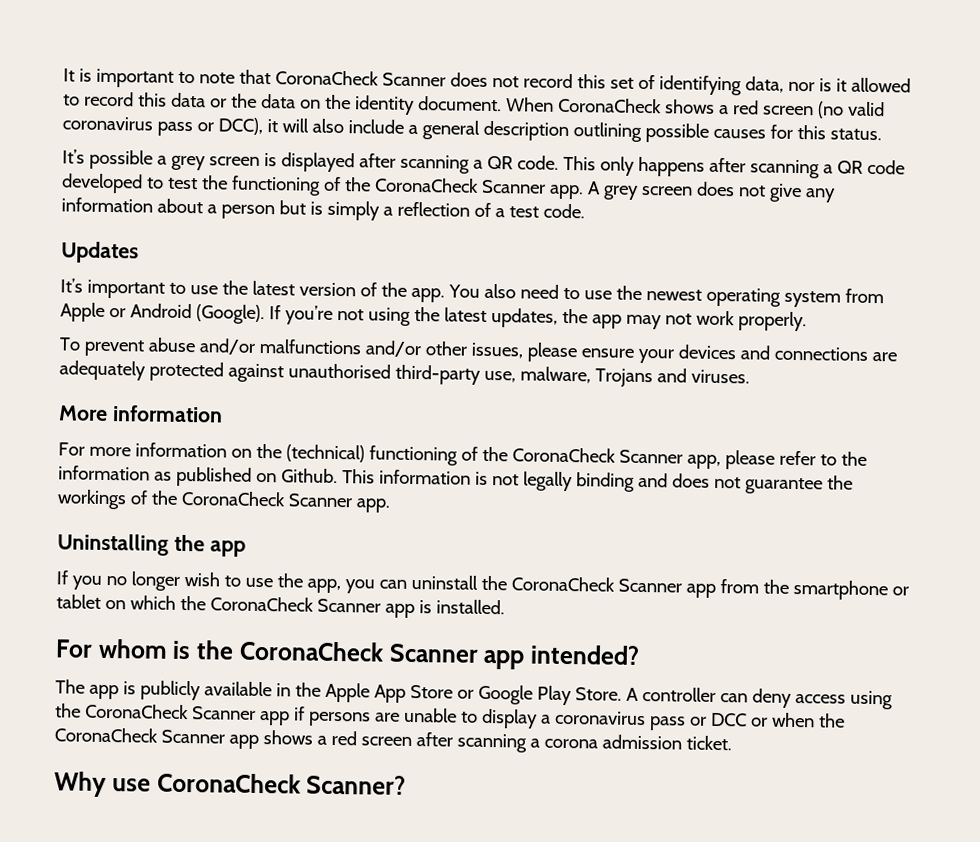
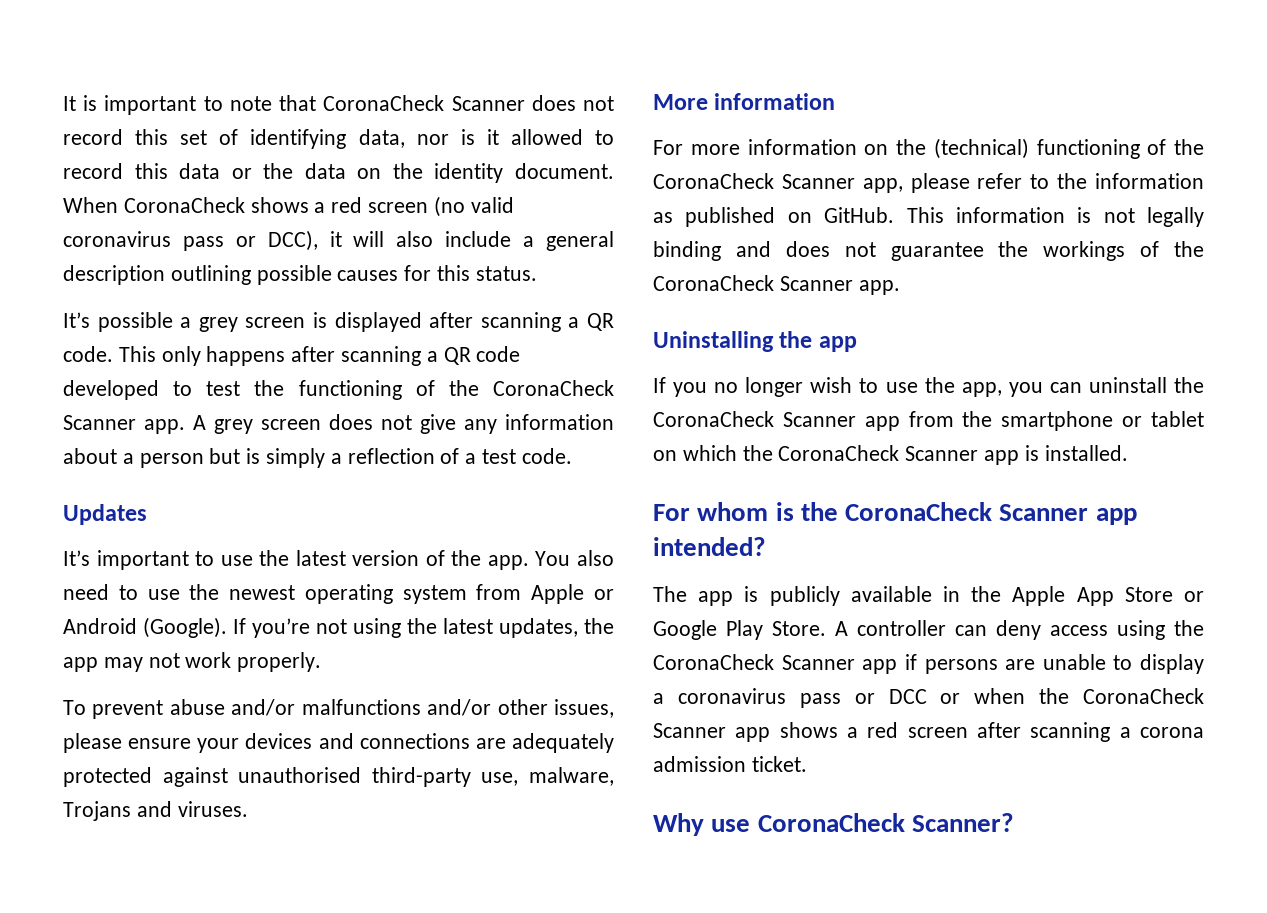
- For more information on the (technical) functioning of the CoronaCheck Scanner app, please refer to the information as published on Github.
+ For more information on the (technical) functioning of the CoronaCheck Scanner app, please refer to the information as published on GitHub.

